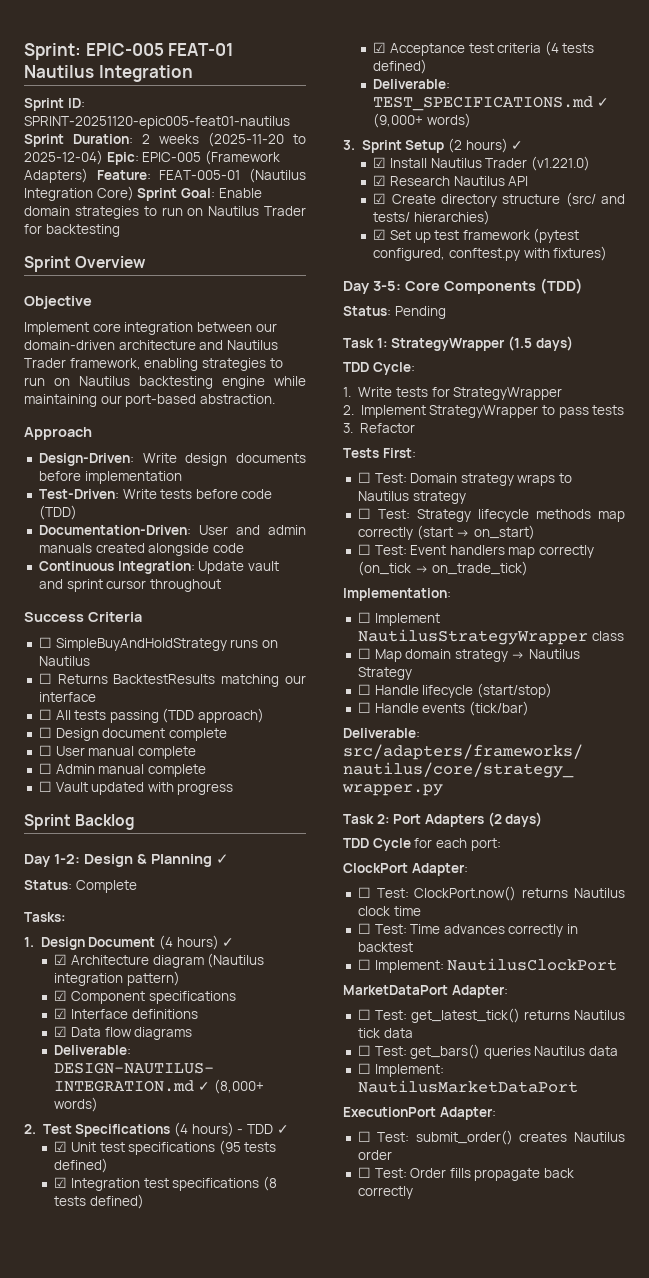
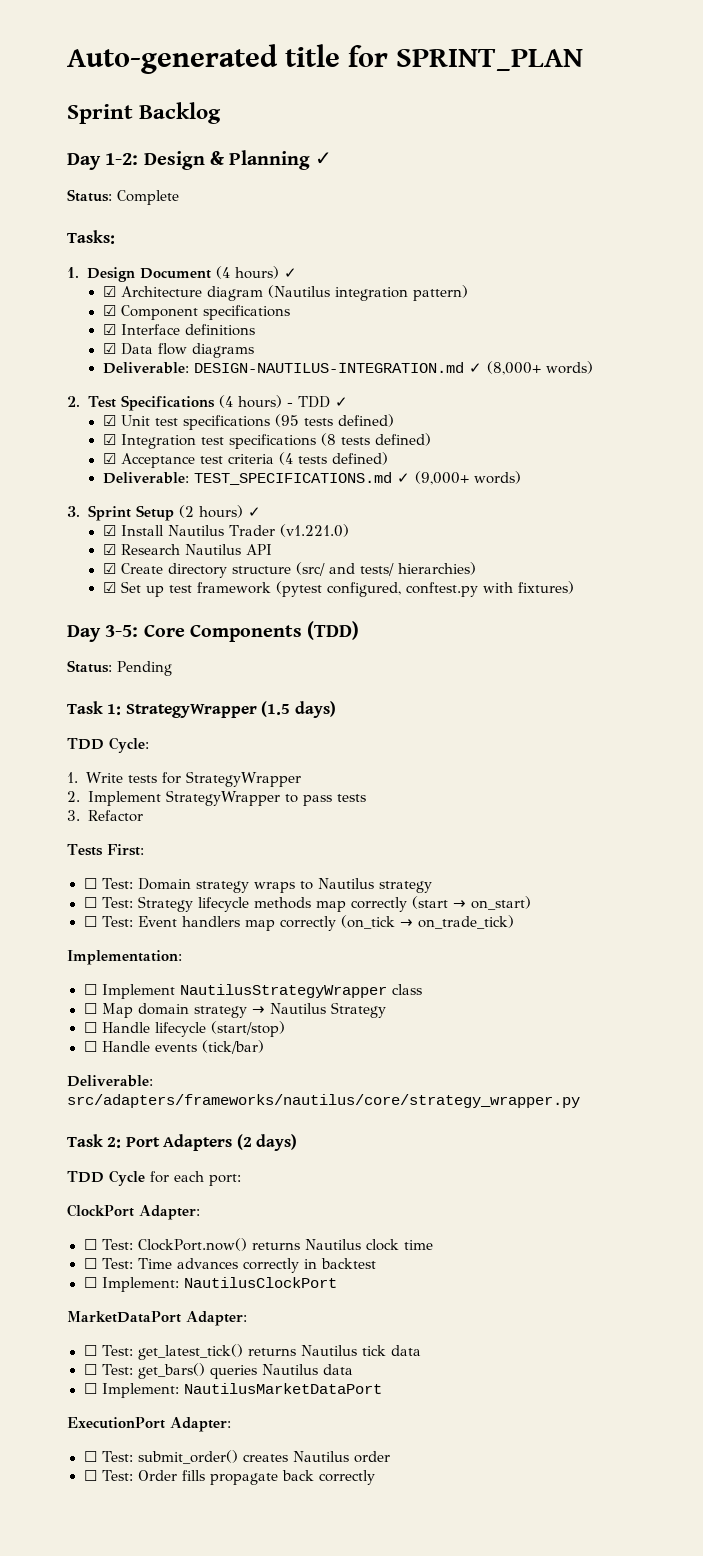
- Sprint: EPIC-005 FEAT-01 Nautilus Integration
- Sprint ID: SPRINT-20251120-epic005-feat01-nautilus Sprint Duration: 2 weeks (2025-11-20 to 2025-12-04) Epic: EPIC-005 (Framework Adapters) Feature: FEAT-005-01 (Nautilus Integration Core) Sprint Goal: Enable domain strategies to run on Nautilus Trader for backtesting
- Sprint Overview
- Objective
- Implement core integration between our domain-driven architecture and Nautilus Trader framework, enabling strategies to run on Nautilus backtesting engine while maintaining our port-based abstraction.
- Approach
- Design-Driven: Write design documents before implementation
- Test-Driven: Write tests before code (TDD)
- Documentation-Driven: User and admin manuals created alongside code
- Continuous Integration: Update vault and sprint cursor throughout
- Success Criteria
- ☐ SimpleBuyAndHoldStrategy runs on Nautilus
- ☐ Returns BacktestResults matching our interface
- ☐ All tests passing (TDD approach)
- ☐ Design document complete
- ☐ User manual complete
- ☐ Admin manual complete
- ☐ Vault updated with progress
+ Auto-generated title for SPRINT_PLAN

